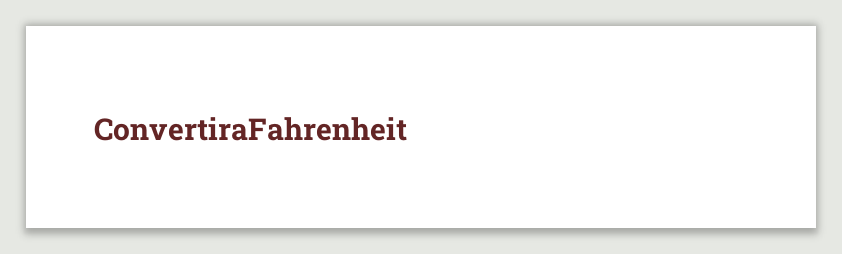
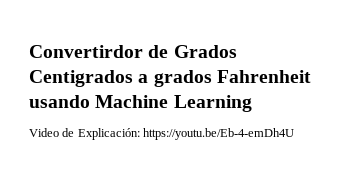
- ConvertiraFahrenheit
+ Convertirdor de Grados Centigrados a grados Fahrenheit usando Machine Learning
+ Video de Explicación: https://youtu.be/Eb-4-emDh4U

